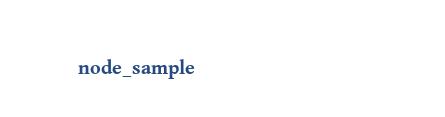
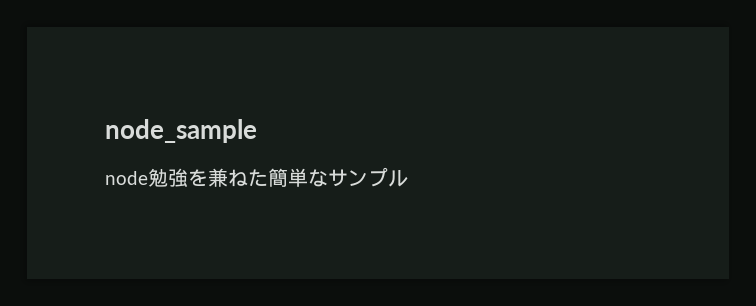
+ node勉強を兼ねた簡単なサンプル

